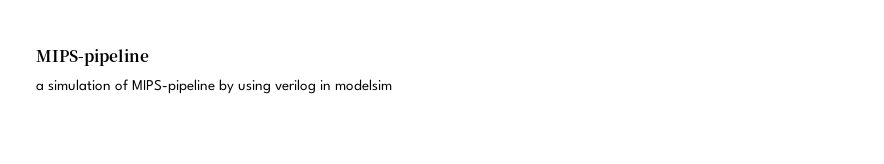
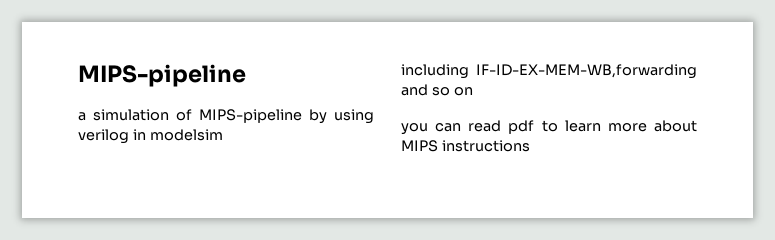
+ including IF-ID-EX-MEM-WB,forwarding and so on
+ you can read pdf to learn more about MIPS instructions

